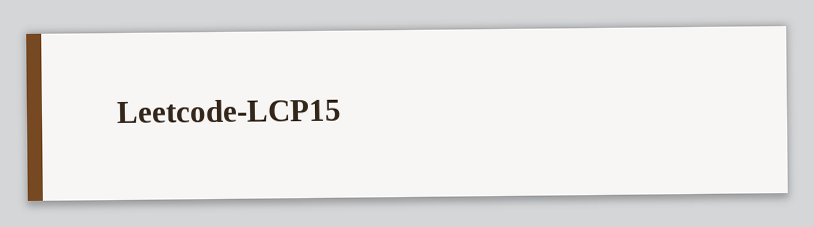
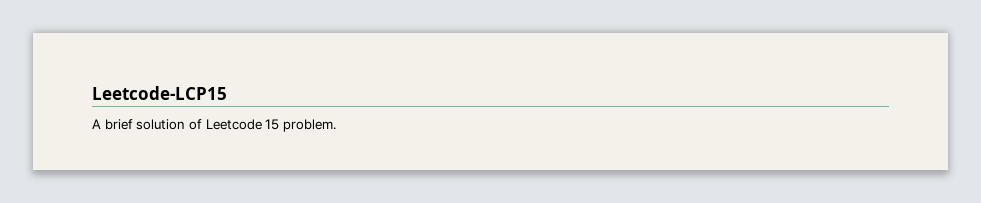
+ A brief solution of Leetcode 15 problem.

